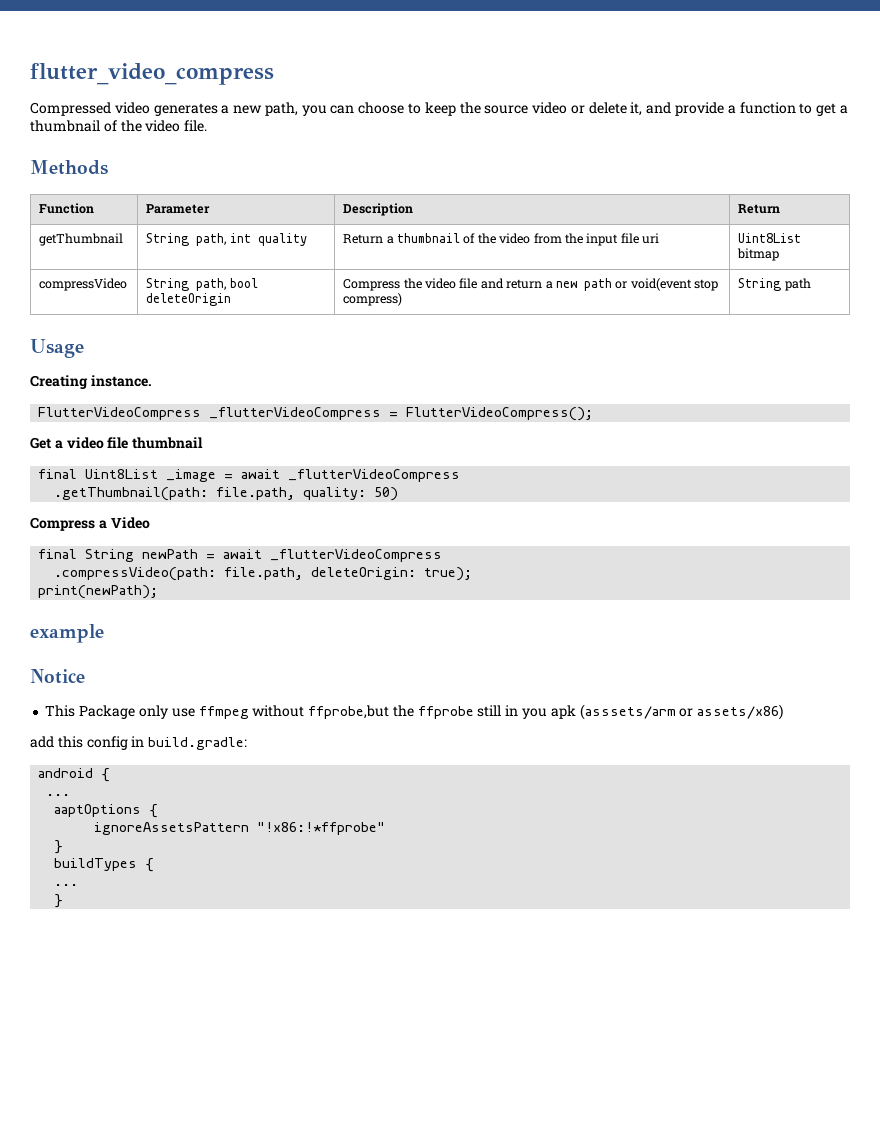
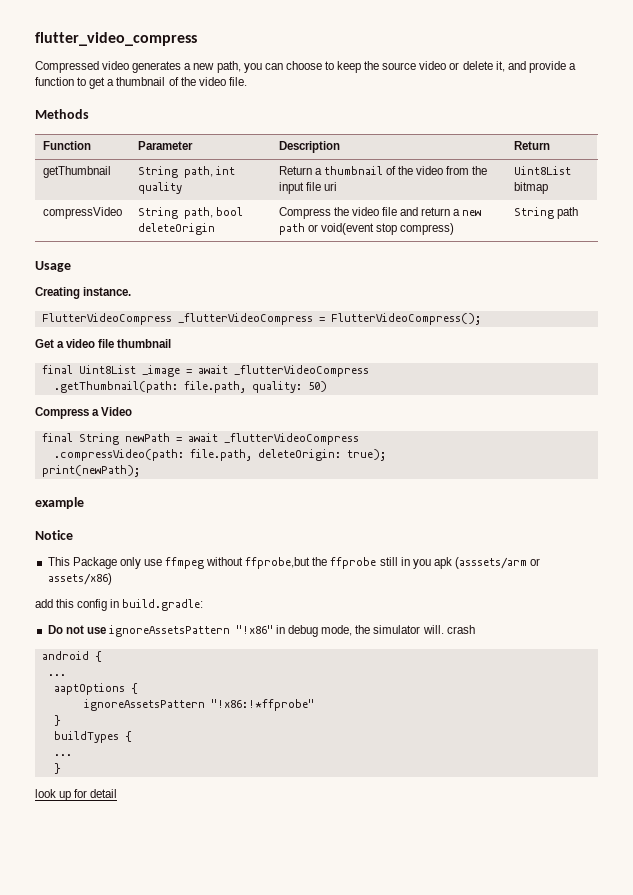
+ Do not use ignoreAssetsPattern "!x86" in debug mode, the simulator will. crash
+ look up for detail

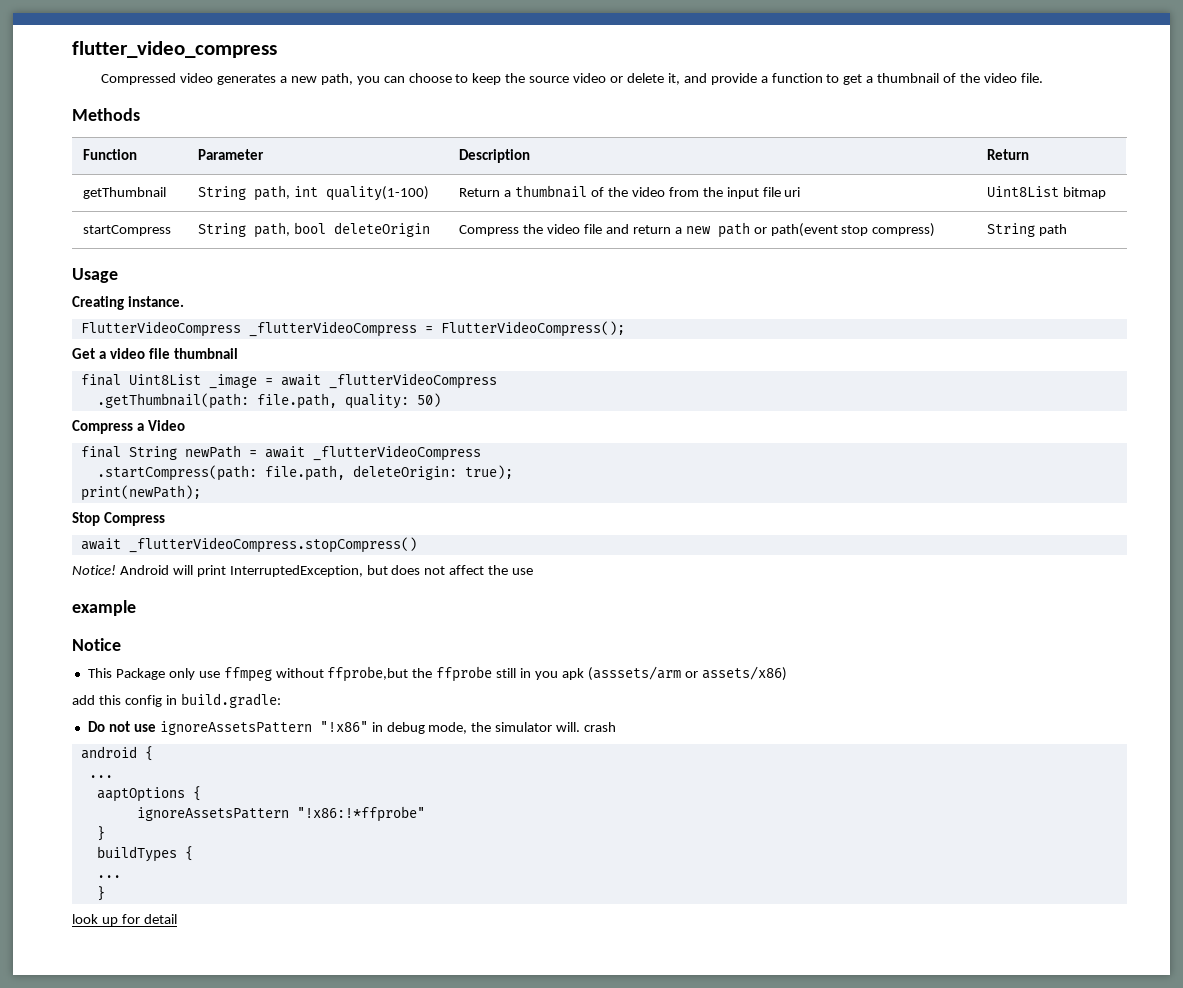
- getThumbnail | String path, int quality | Return a thumbnail of the video from the input file uri | Uint8List bitmap
+ getThumbnail | String path, int quality(1-100) | Return a thumbnail of the video from the input file uri | Uint8List bitmap
- compressVideo | String path, bool deleteOrigin | Compress the video file and return a new path or void(event stop compress) | String path
+ startCompress | String path, bool deleteOrigin | Compress the video file and return a new path or path(event stop compress) | String path
- .compressVideo(path: file.path, deleteOrigin: true);
+ .startCompress(path: file.path, deleteOrigin: true);
+ Stop Compress
+ await _flutterVideoCompress.stopCompress()
+ Notice! Android will print InterruptedException, but does not affect the use

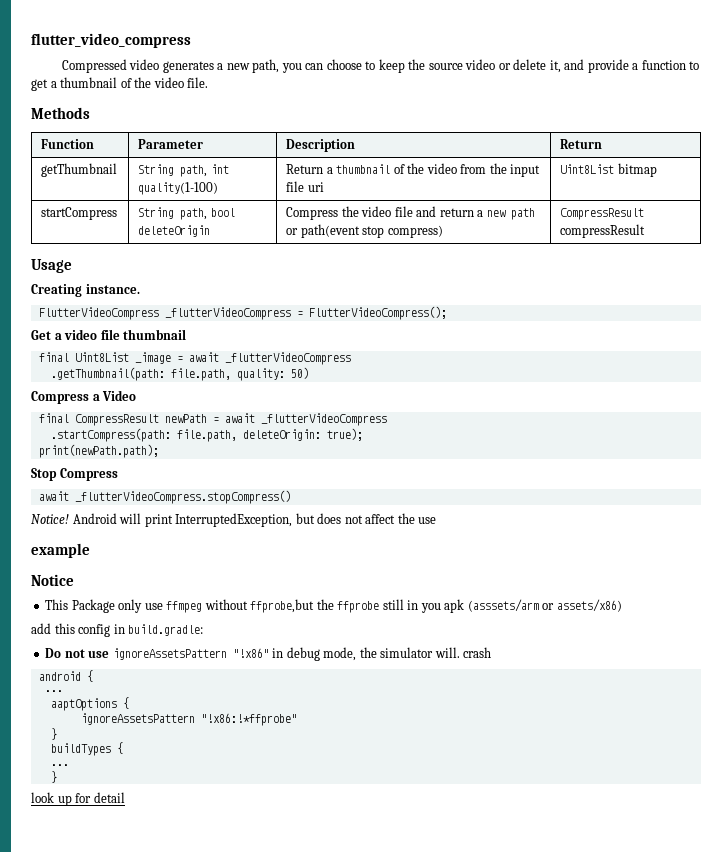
- startCompress | String path, bool deleteOrigin | Compress the video file and return a new path or path(event stop compress) | String path
+ startCompress | String path, bool deleteOrigin | Compress the video file and return a new path or path(event stop compress) | CompressResult compressResult
- final String newPath = await _flutterVideoCompress
+ final CompressResult newPath = await _flutterVideoCompress
- print(newPath);
+ print(newPath.path);

